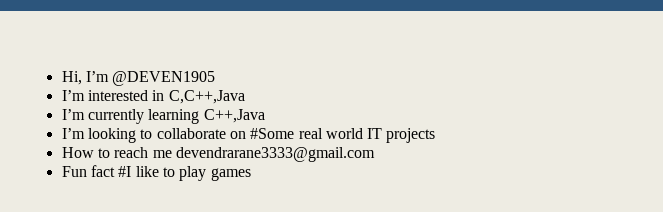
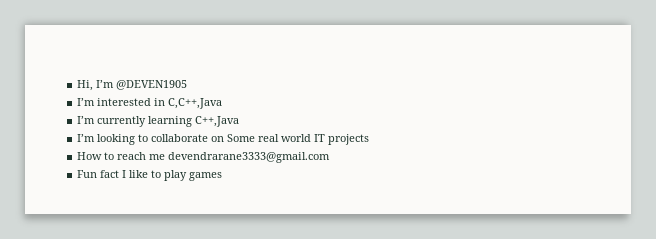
- I’m looking to collaborate on #Some real world IT projects
+ I’m looking to collaborate on Some real world IT projects
- Fun fact #I like to play games
+ Fun fact I like to play games

